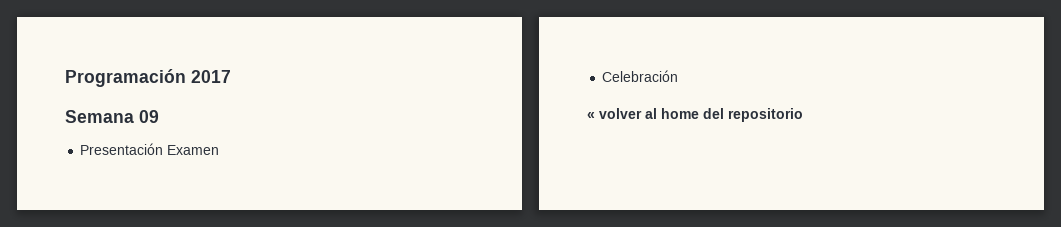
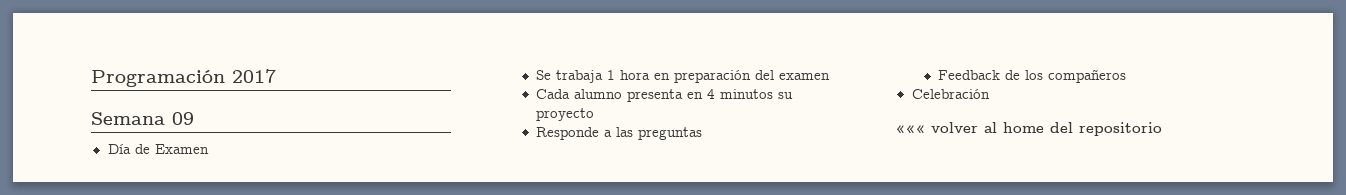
- Presentación Examen
+ Día de Examen
+ Se trabaja 1 hora en preparación del examen
+ Cada alumno presenta en 4 minutos su proyecto
+ Responde a las preguntas
+ Feedback de los compañeros
- « volver al home del repositorio
+ ««« volver al home del repositorio

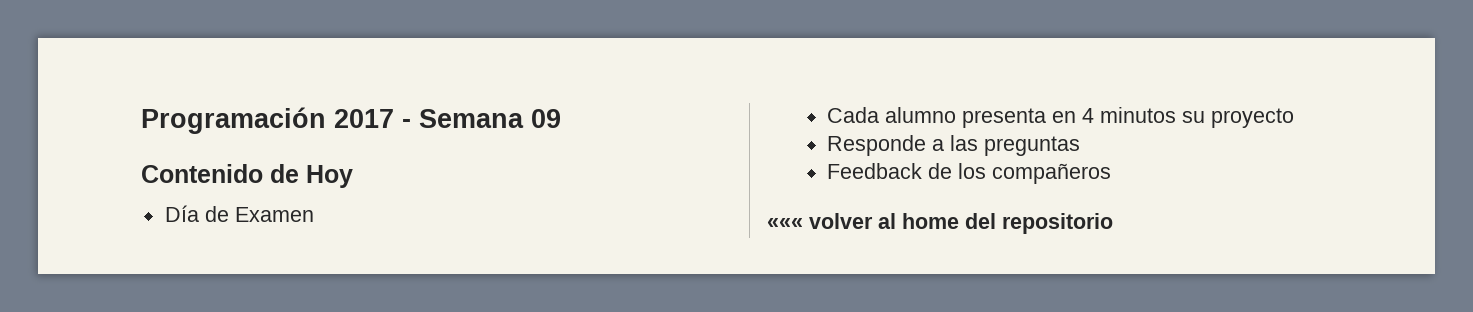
- Programación 2017
- Semana 09
+ Programación 2017 - Semana 09
+ Contenido de Hoy
- Se trabaja 1 hora en preparación del examen
- Celebración

